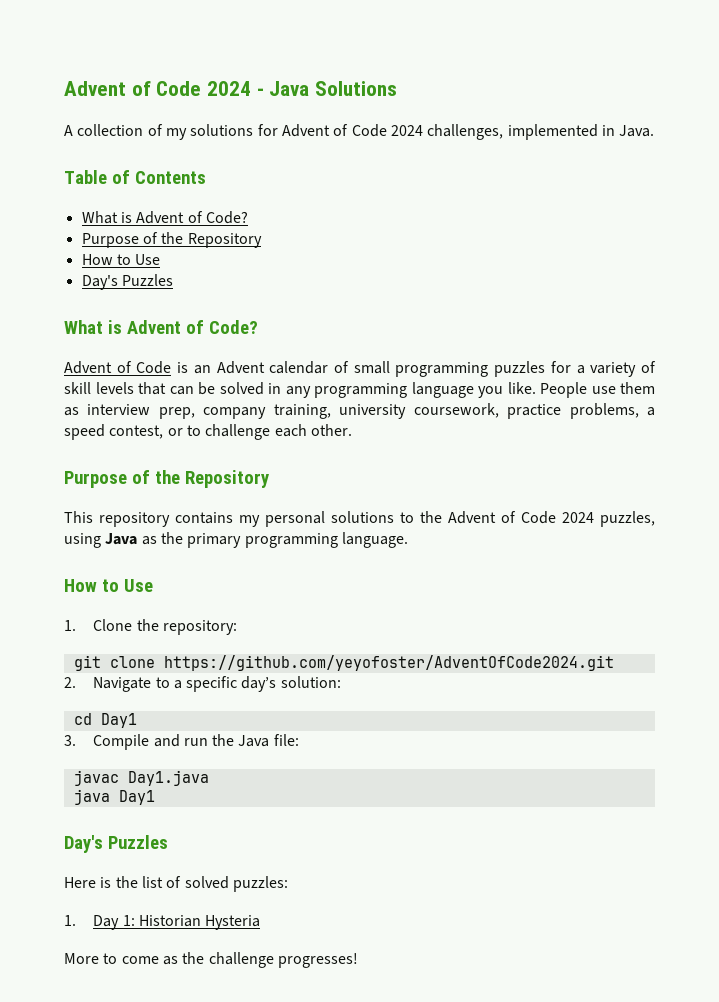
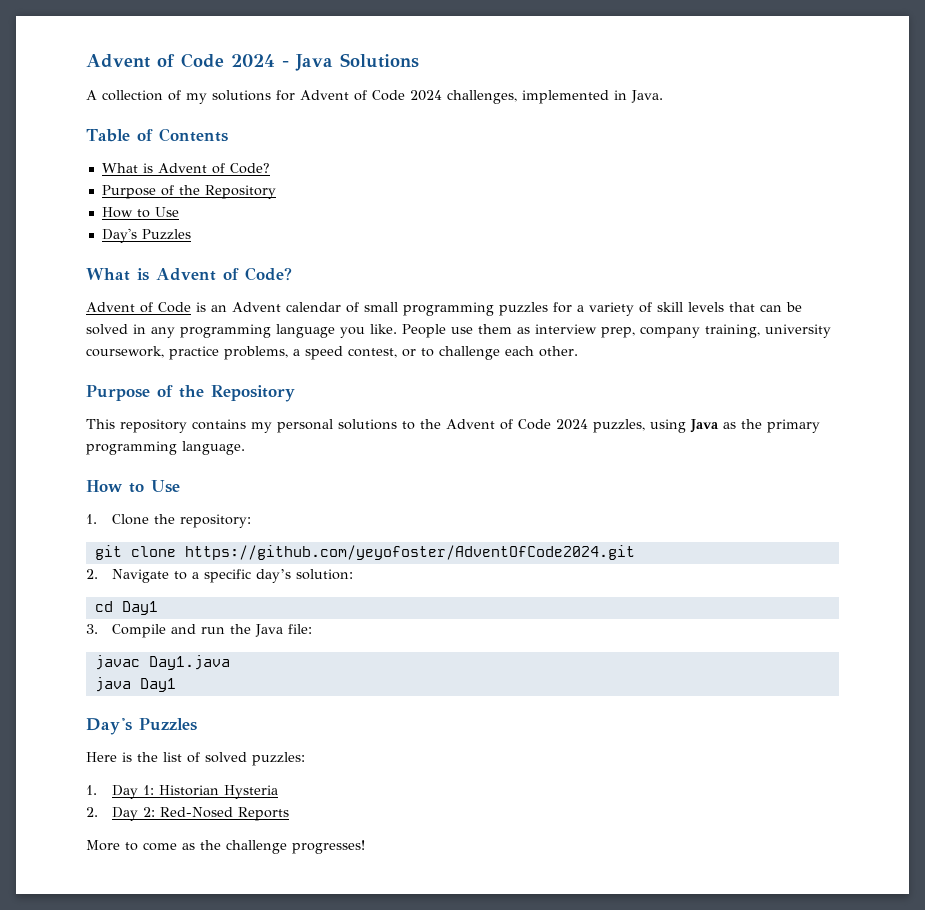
+ 2. Day 2: Red-Nosed Reports

